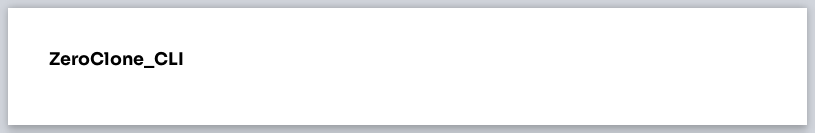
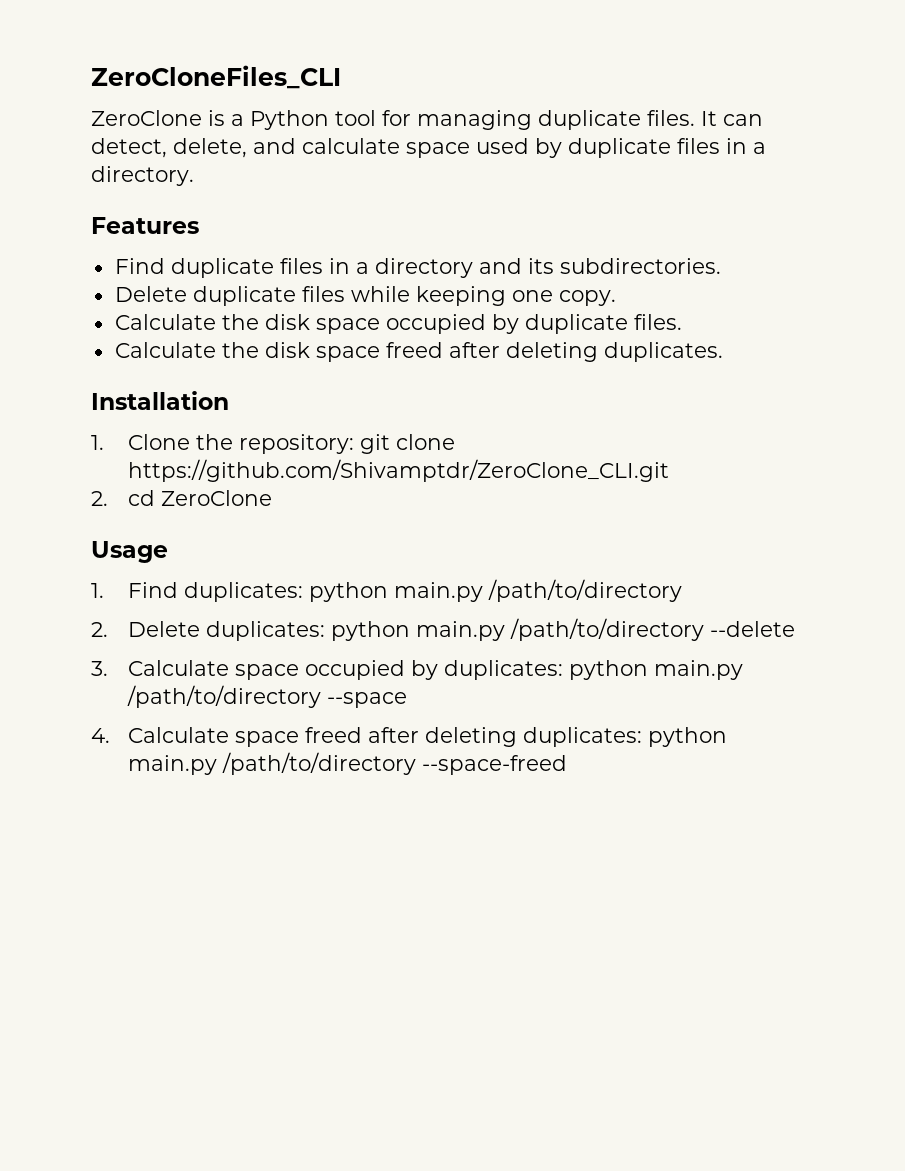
- ZeroClone_CLI
+ ZeroCloneFiles_CLI
+ ZeroClone is a Python tool for managing duplicate files. It can detect, delete, and calculate space used by duplicate files in a directory.
+ Features
+ Find duplicate files in a directory and its subdirectories.
+ Delete duplicate files while keeping one copy.
+ Calculate the disk space occupied by duplicate files.
+ Calculate the disk space freed after deleting duplicates.
+ Installation
+ 1. Clone the repository: git clone https://github.com/Shivamptdr/ZeroClone_CLI.git
+ 2. cd ZeroClone
+ Usage
+ 1. Find duplicates: python main.py /path/to/directory
+ 2. Delete duplicates: python main.py /path/to/directory --delete
+ 3. Calculate space occupied by duplicates: python main.py /path/to/directory --space
+ 4. Calculate space freed after deleting duplicates: python main.py /path/to/directory --space-freed

